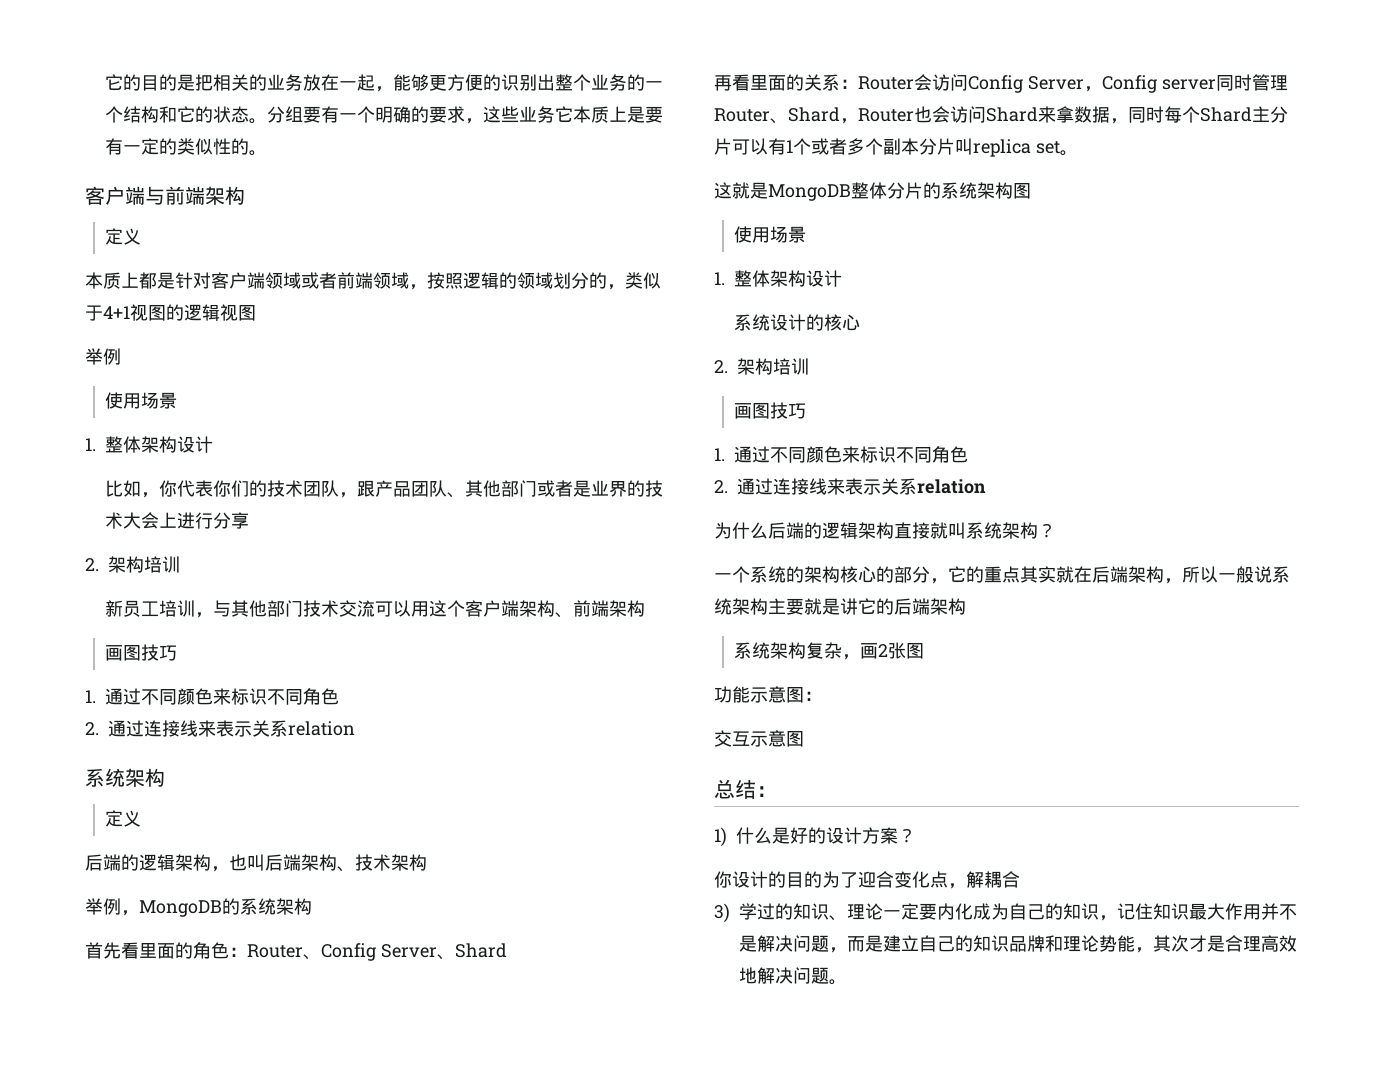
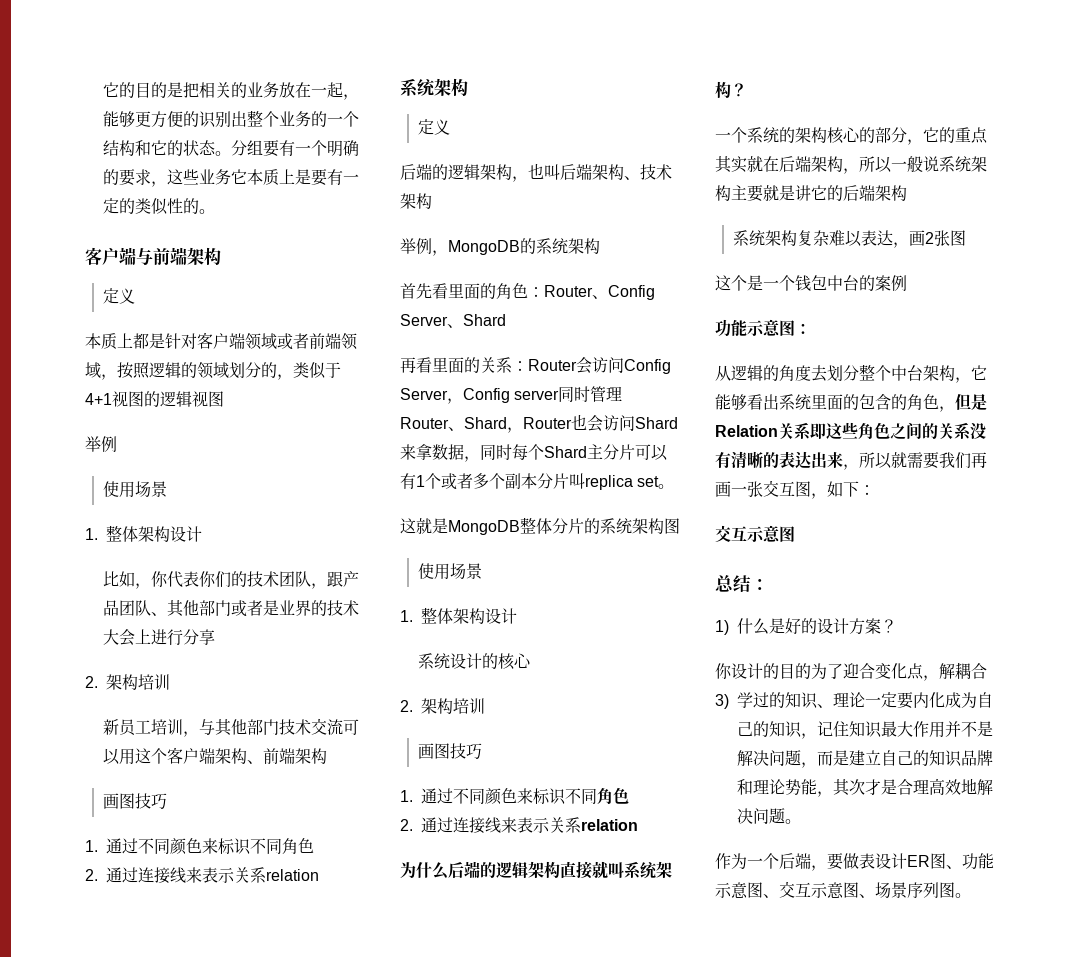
- 系统架构复杂，画2张图
+ 系统架构复杂难以表达，画2张图
+ 这个是一个钱包中台的案例
  功能示意图：
+ 从逻辑的角度去划分整个中台架构，它能够看出系统里面的包含的角色，但是Relation关系即这些角色之间的关系没有清晰的表达出来，所以就需要我们再画一张交互图，如下：
+ 作为一个后端，要做表设计ER图、功能示意图、交互示意图、场景序列图。

